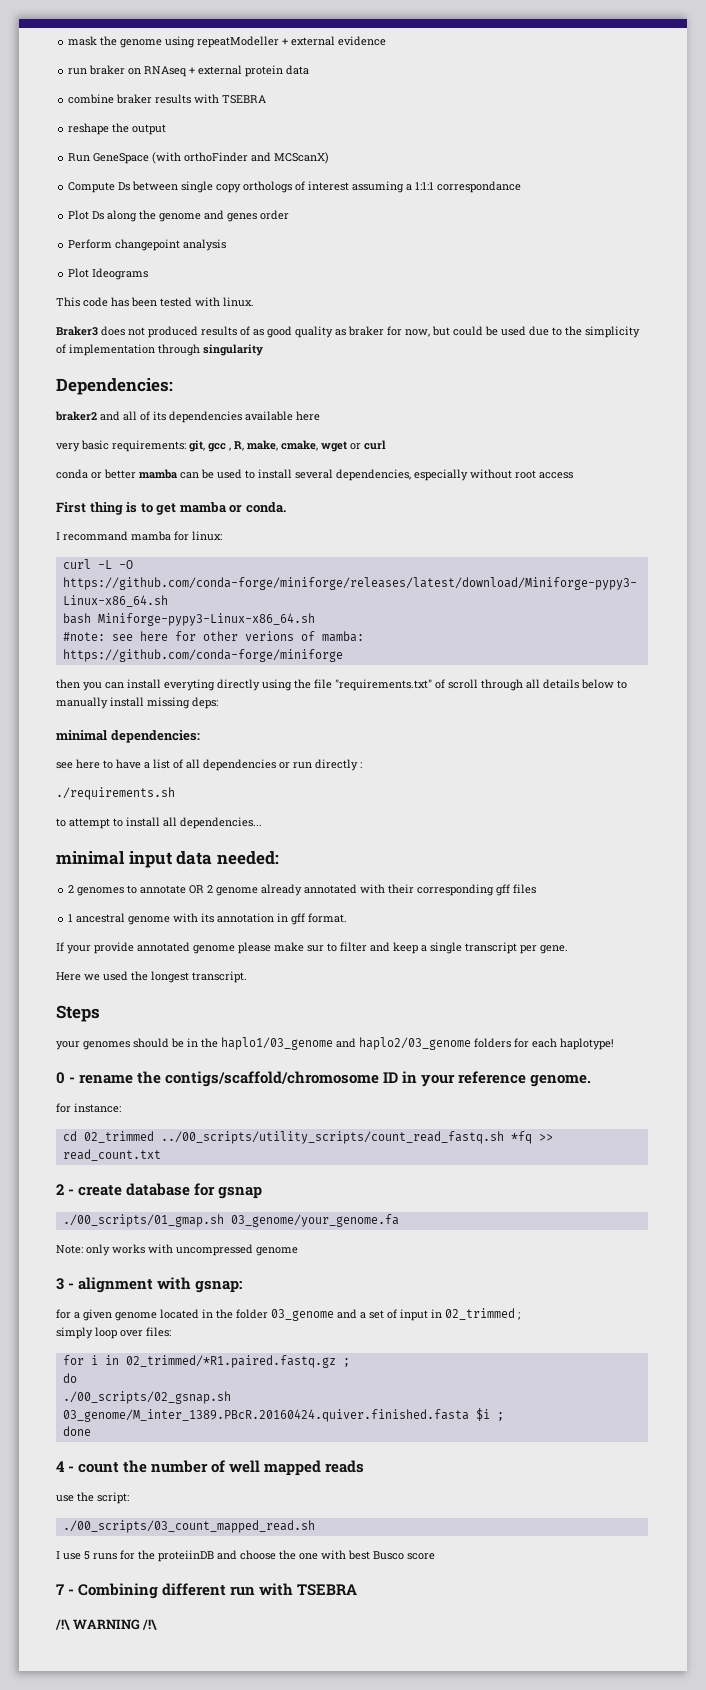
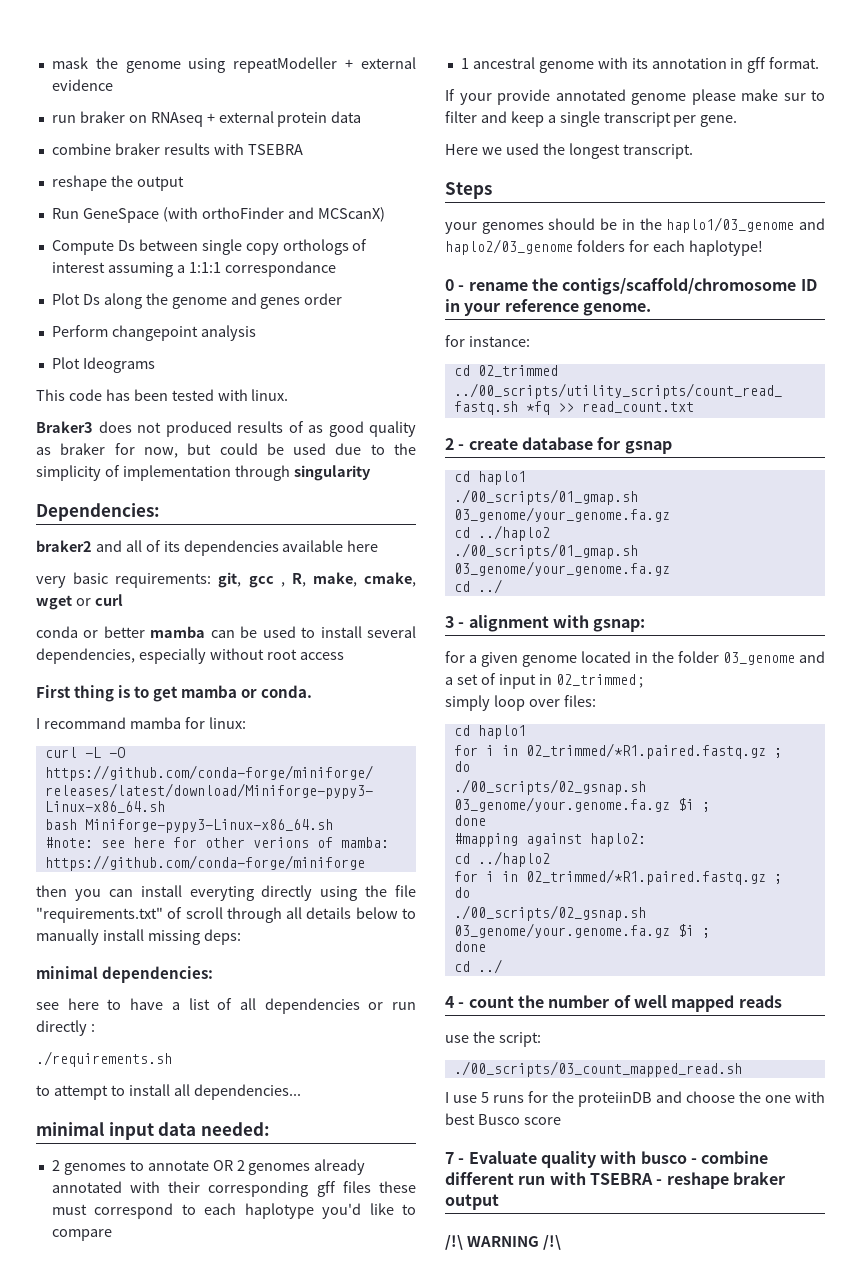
- 2 genomes to annotate OR 2 genome already annotated with their corresponding gff files
+ 2 genomes to annotate OR 2 genomes already annotated with their corresponding gff files these must correspond to each haplotype you'd like to compare
  2 - create database for gsnap
- ./00_scripts/01_gmap.sh 03_genome/your_genome.fa
- Note: only works with uncompressed genome
+ cd haplo1
+ ./00_scripts/01_gmap.sh 03_genome/your_genome.fa.gz
+ cd ../haplo2
+ ./00_scripts/01_gmap.sh 03_genome/your_genome.fa.gz
+ cd ../
  simply loop over files:
+ cd haplo1
  for i in 02_trimmed/*R1.paired.fastq.gz ;
  do
- ./00_scripts/02_gsnap.sh 03_genome/M_inter_1389.PBcR.20160424.quiver.finished.fasta $i ;
+ ./00_scripts/02_gsnap.sh 03_genome/your.genome.fa.gz $i ;
  done
+ #mapping against haplo2:
+ cd ../haplo2
+ for i in 02_trimmed/*R1.paired.fastq.gz ;
+ do
+ ./00_scripts/02_gsnap.sh 03_genome/your.genome.fa.gz $i ;
+ done
+ cd ../
- 7 - Combining different run with TSEBRA
+ 7 - Evaluate quality with busco - combine different run with TSEBRA - reshape braker output

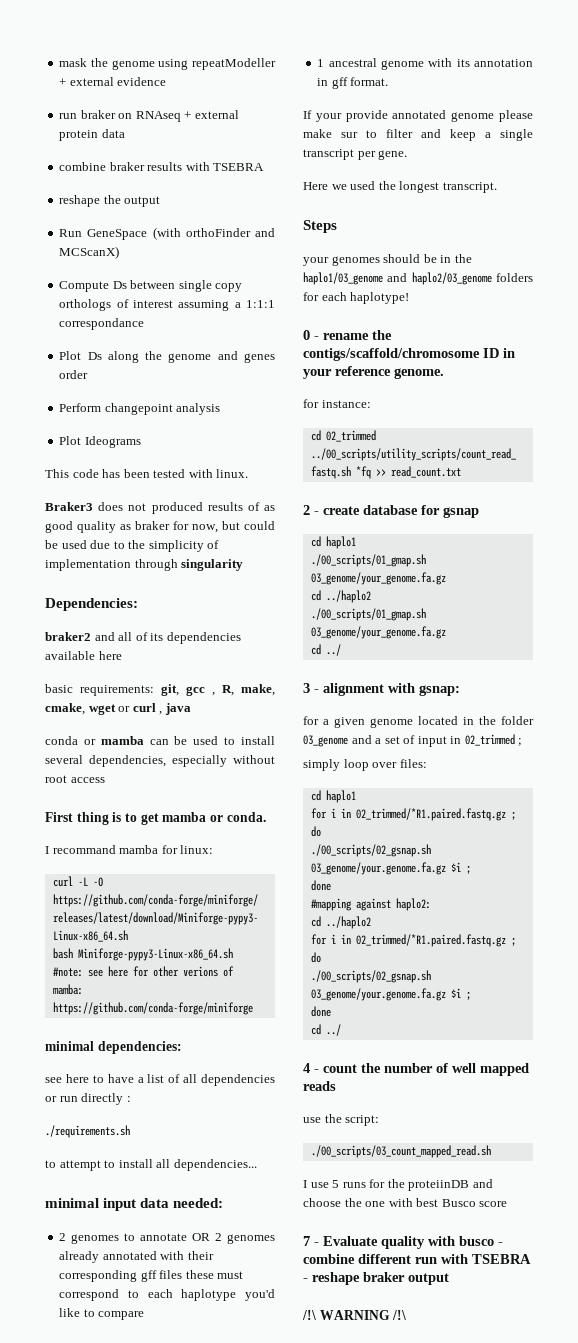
- very basic requirements: git, gcc , R, make, cmake, wget or curl
+ basic requirements: git, gcc , R, make, cmake, wget or curl , java
- conda or better mamba can be used to install several dependencies, especially without root access
+ conda or mamba can be used to install several dependencies, especially without root access
- then you can install everyting directly using the file "requirements.txt" of scroll through all details below to manually install missing deps:

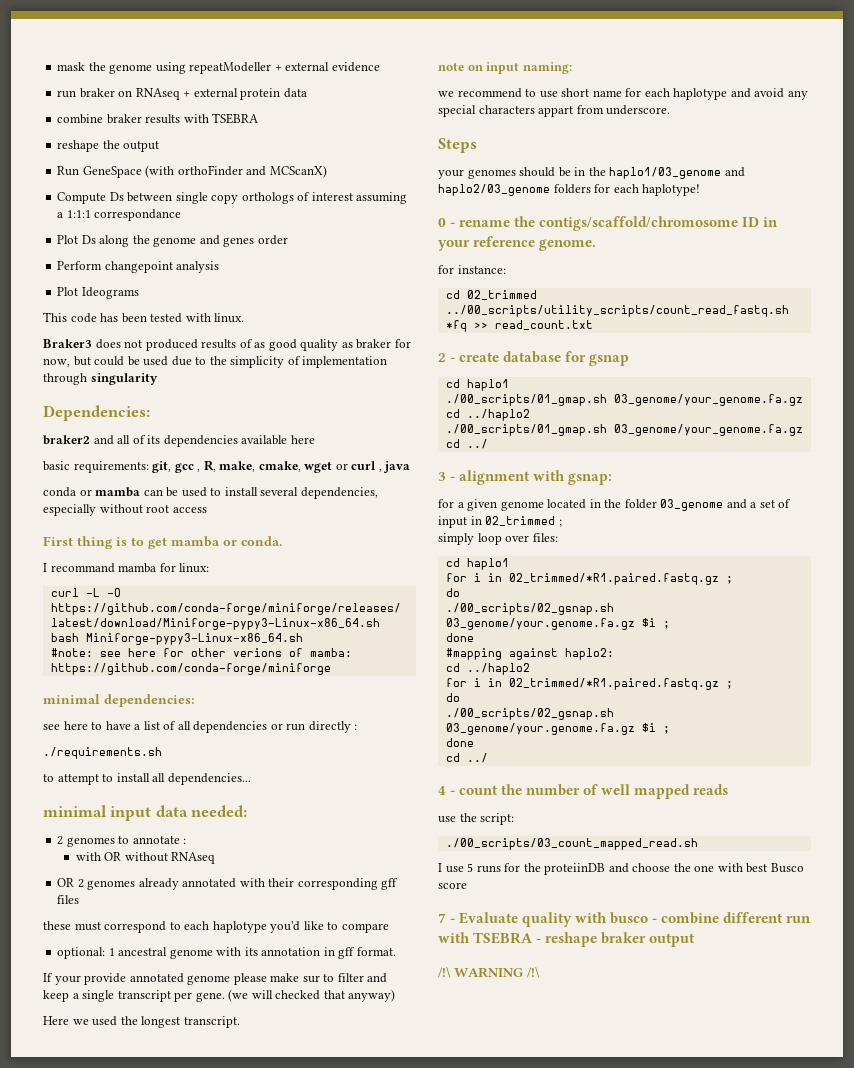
- 2 genomes to annotate OR 2 genomes already annotated with their corresponding gff files these must correspond to each haplotype you'd like to compare
+ 2 genomes to annotate :
+ with OR without RNAseq
+ OR 2 genomes already annotated with their corresponding gff files
+ these must correspond to each haplotype you'd like to compare
- 1 ancestral genome with its annotation in gff format.
+ optional: 1 ancestral genome with its annotation in gff format.
+ (we will checked that anyway)
+ note on input naming:
+ we recommend to use short name for each haplotype and avoid any special characters appart from underscore.

